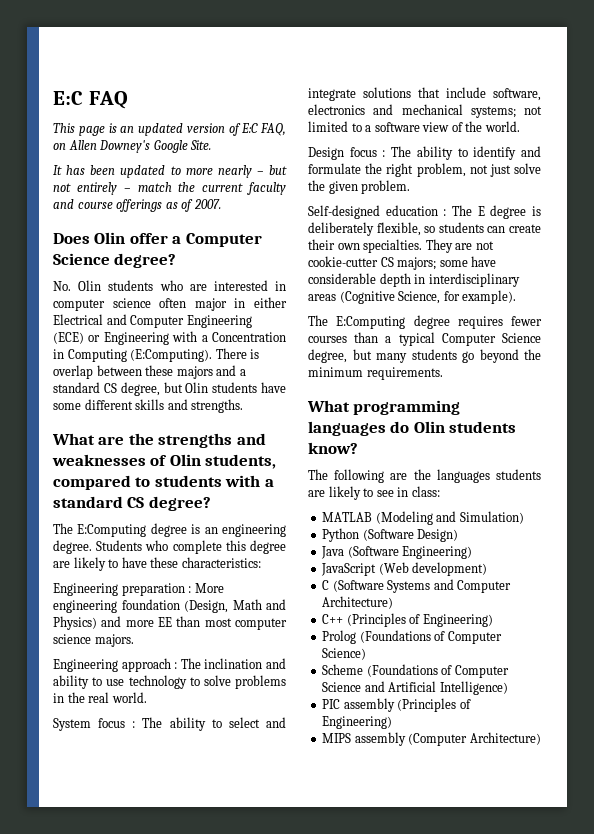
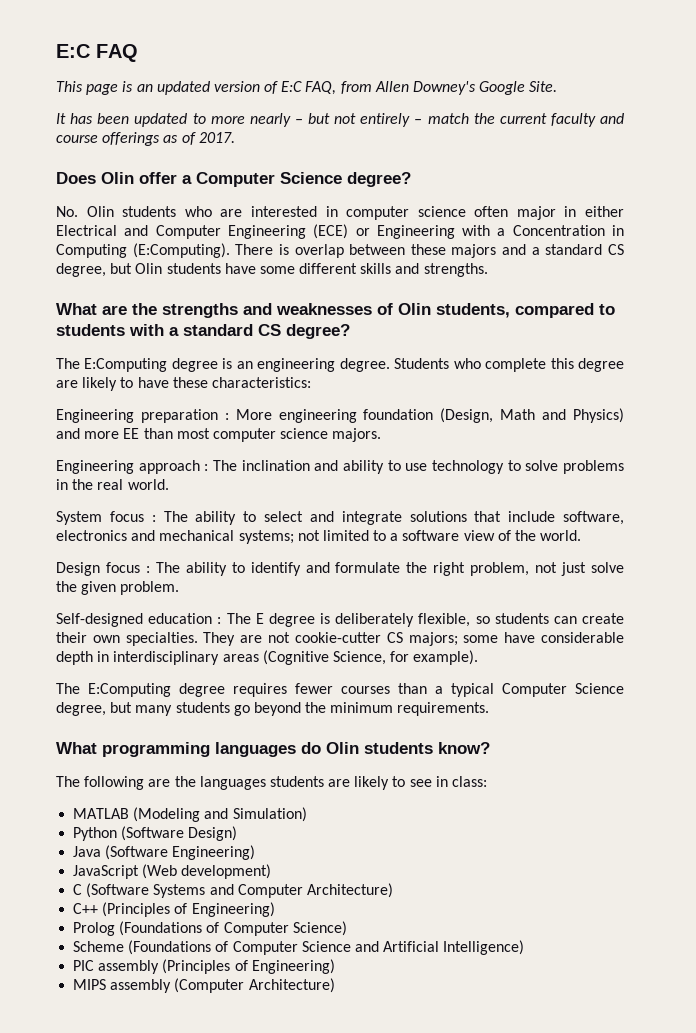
- This page is an updated version of E:C FAQ, on Allen Downey's Google Site.
+ This page is an updated version of E:C FAQ, from Allen Downey's Google Site.
- It has been updated to more nearly – but not entirely – match the current faculty and course offerings as of 2007.
+ It has been updated to more nearly – but not entirely – match the current faculty and course offerings as of 2017.

